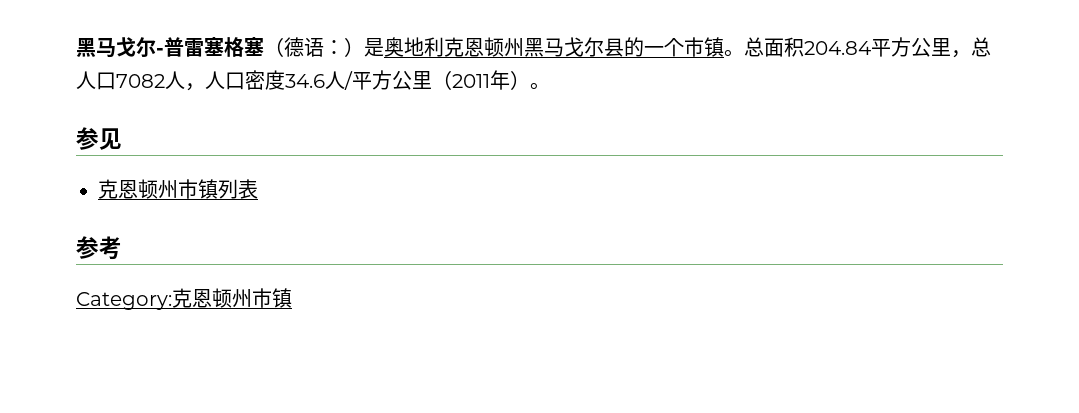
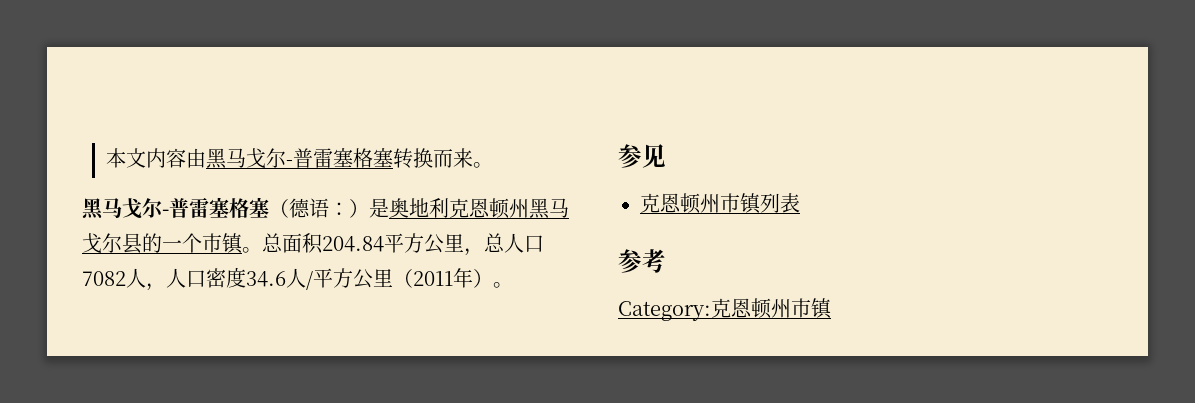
+ 本文内容由黑马戈尔-普雷塞格塞转换而来。

